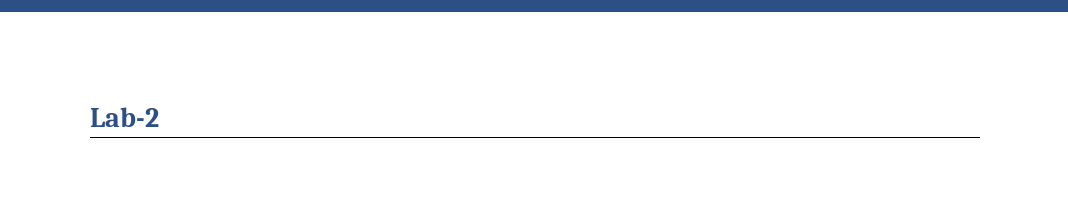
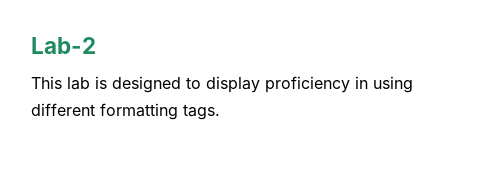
+ This lab is designed to display proficiency in using different formatting tags.

